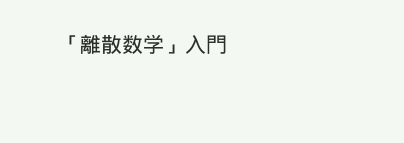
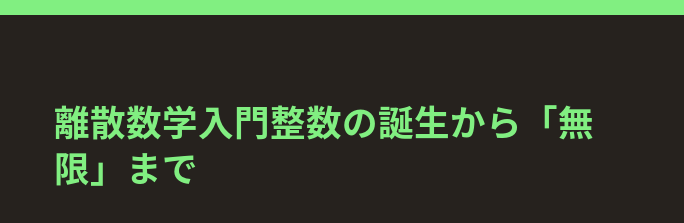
- 「離散数学」入門
+ 離散数学入門整数の誕生から「無限」まで

